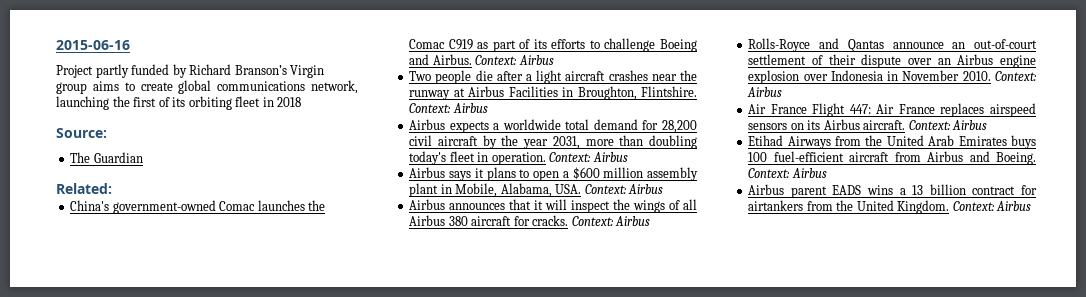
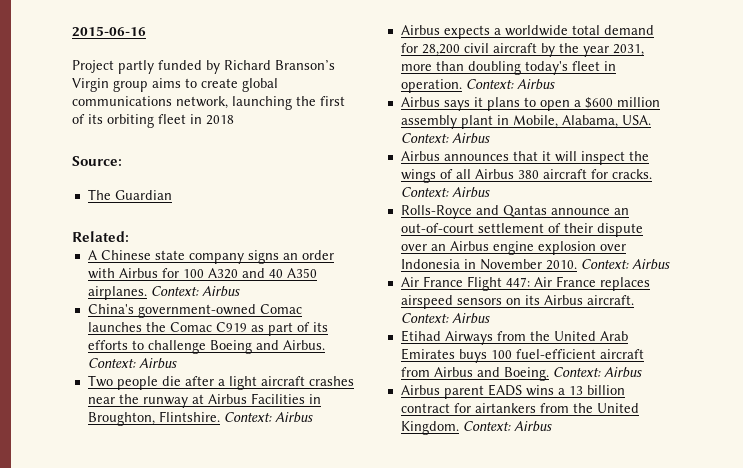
+ A Chinese state company signs an order with Airbus for 100 A320 and 40 A350 airplanes. Context: Airbus

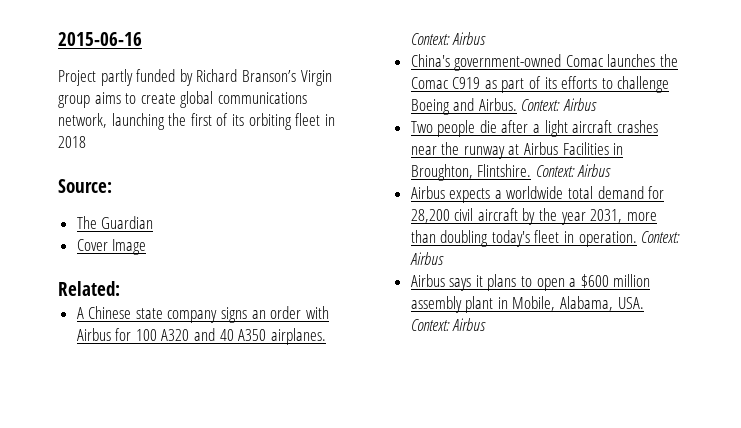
+ Cover Image
- Airbus announces that it will inspect the wings of all Airbus 380 aircraft for cracks. Context: Airbus
- Rolls-Royce and Qantas announce an out-of-court settlement of their dispute over an Airbus engine explosion over Indonesia in November 2010. Context: Airbus
- Air France Flight 447: Air France replaces airspeed sensors on its Airbus aircraft. Context: Airbus
- Etihad Airways from the United Arab Emirates buys 100 fuel-efficient aircraft from Airbus and Boeing. Context: Airbus
- Airbus parent EADS wins a 13 billion contract for airtankers from the United Kingdom. Context: Airbus

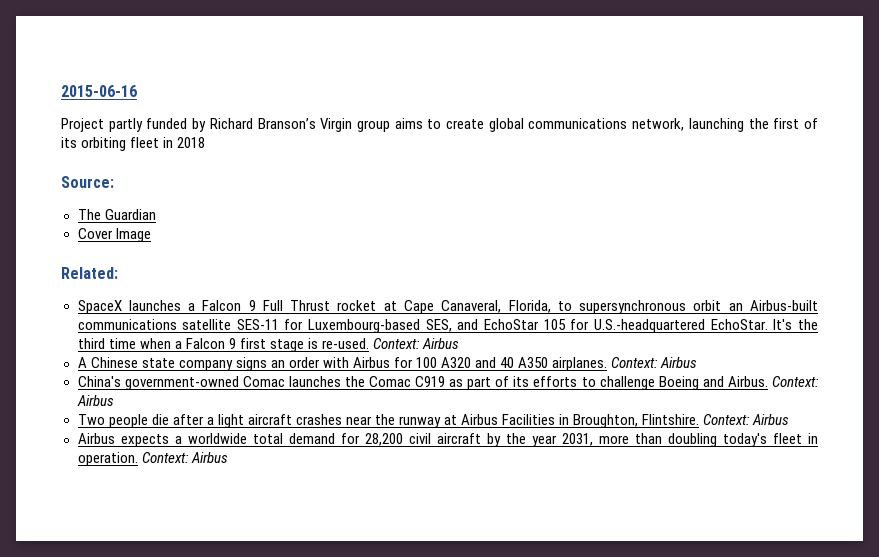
+ SpaceX launches a Falcon 9 Full Thrust rocket at Cape Canaveral, Florida, to supersynchronous orbit an Airbus-built communications satellite SES-11 for Luxembourg-based SES, and EchoStar 105 for U.S.-headquartered EchoStar. It's the third time when a Falcon 9 first stage is re-used. Context: Airbus
- Airbus says it plans to open a $600 million assembly plant in Mobile, Alabama, USA. Context: Airbus

